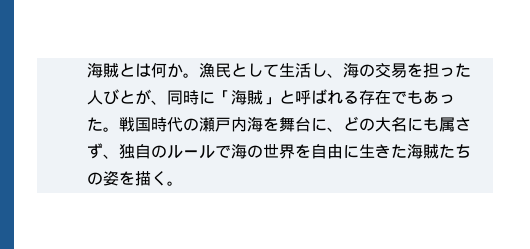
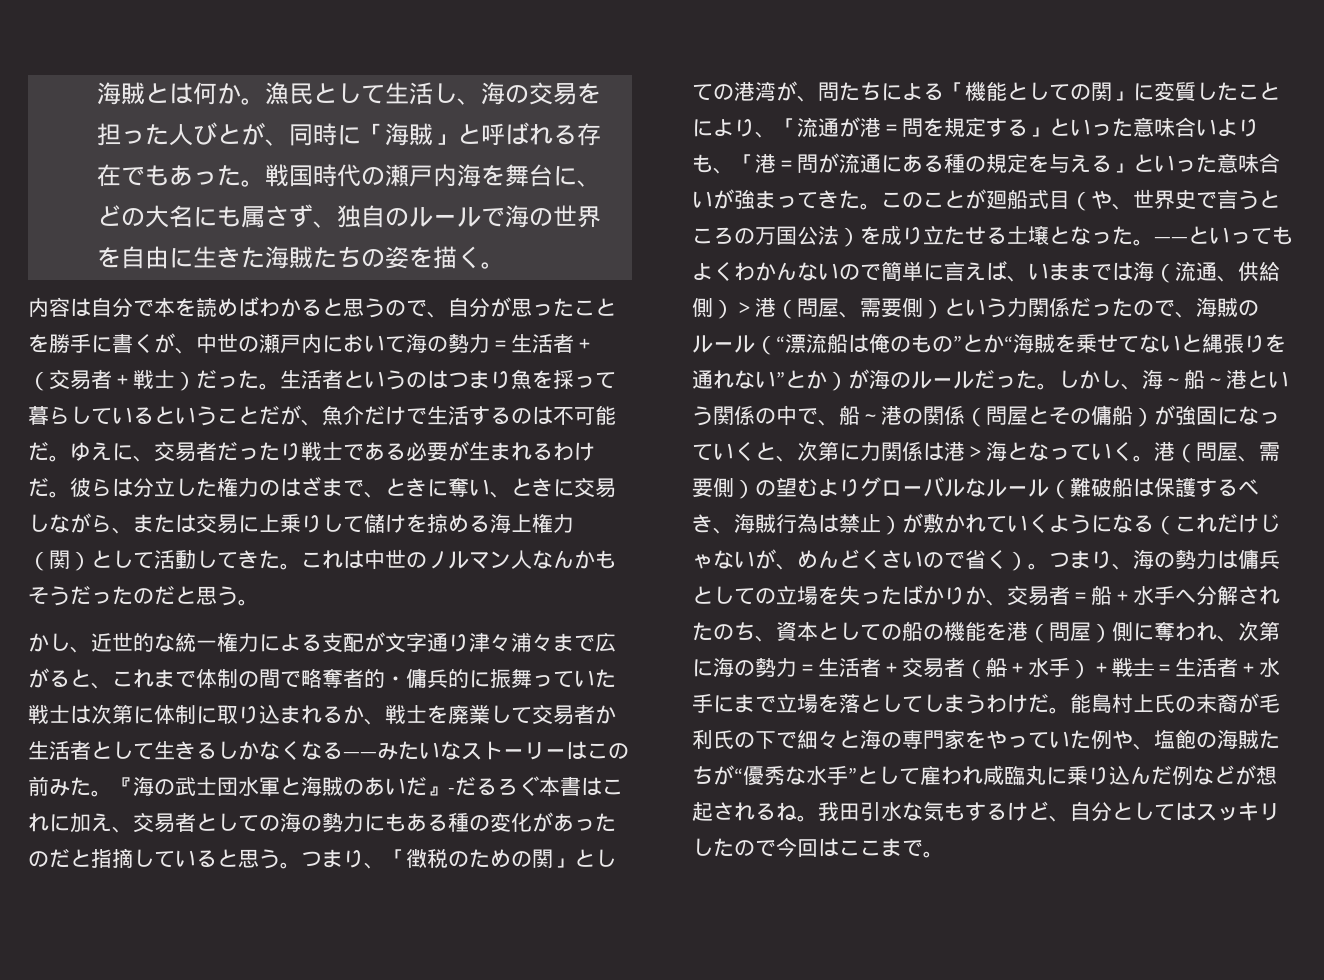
+ 内容は自分で本を読めばわかると思うので、自分が思ったことを勝手に書くが、中世の瀬戸内において海の勢力＝生活者＋（交易者＋戦士）だった。生活者というのはつまり魚を採って暮らしているということだが、魚介だけで生活するのは不可能だ。ゆえに、交易者だったり戦士である必要が生まれるわけだ。彼らは分立した権力のはざまで、ときに奪い、ときに交易しながら、または交易に上乗りして儲けを掠める海上権力（関）として活動してきた。これは中世のノルマン人なんかもそうだったのだと思う。
+ かし、近世的な統一権力による支配が文字通り津々浦々まで広がると、これまで体制の間で略奪者的・傭兵的に振舞っていた戦士は次第に体制に取り込まれるか、戦士を廃業して交易者か生活者として生きるしかなくなる――みたいなストーリーはこの前みた。『海の武士団水軍と海賊のあいだ』-だるろぐ本書はこれに加え、交易者としての海の勢力にもある種の変化があったのだと指摘していると思う。つまり、「徴税のための関」としての港湾が、問たちによる「機能としての関」に変質したことにより、「流通が港＝問を規定する」といった意味合いよりも、「港＝問が流通にある種の規定を与える」といった意味合いが強まってきた。このことが廻船式目（や、世界史で言うところの万国公法）を成り立たせる土壌となった。――といってもよくわかんないので簡単に言えば、いままでは海（流通、供給側）＞港（問屋、需要側）という力関係だったので、海賊のルール（“漂流船は俺のもの”とか“海賊を乗せてないと縄張りを通れない”とか）が海のルールだった。しかし、海～船～港という関係の中で、船～港の関係（問屋とその傭船）が強固になっていくと、次第に力関係は港＞海となっていく。港（問屋、需要側）の望むよりグローバルなルール（難破船は保護するべき、海賊行為は禁止）が敷かれていくようになる（これだけじゃないが、めんどくさいので省く）。つまり、海の勢力は傭兵としての立場を失ったばかりか、交易者＝船＋水手へ分解されたのち、資本としての船の機能を港（問屋）側に奪われ、次第に海の勢力＝生活者＋交易者（船＋水手）＋戦士＝生活者＋水手にまで立場を落としてしまうわけだ。能島村上氏の末裔が毛利氏の下で細々と海の専門家をやっていた例や、塩飽の海賊たちが“優秀な水手”として雇われ咸臨丸に乗り込んだ例などが想起されるね。我田引水な気もするけど、自分としてはスッキリしたので今回はここまで。

